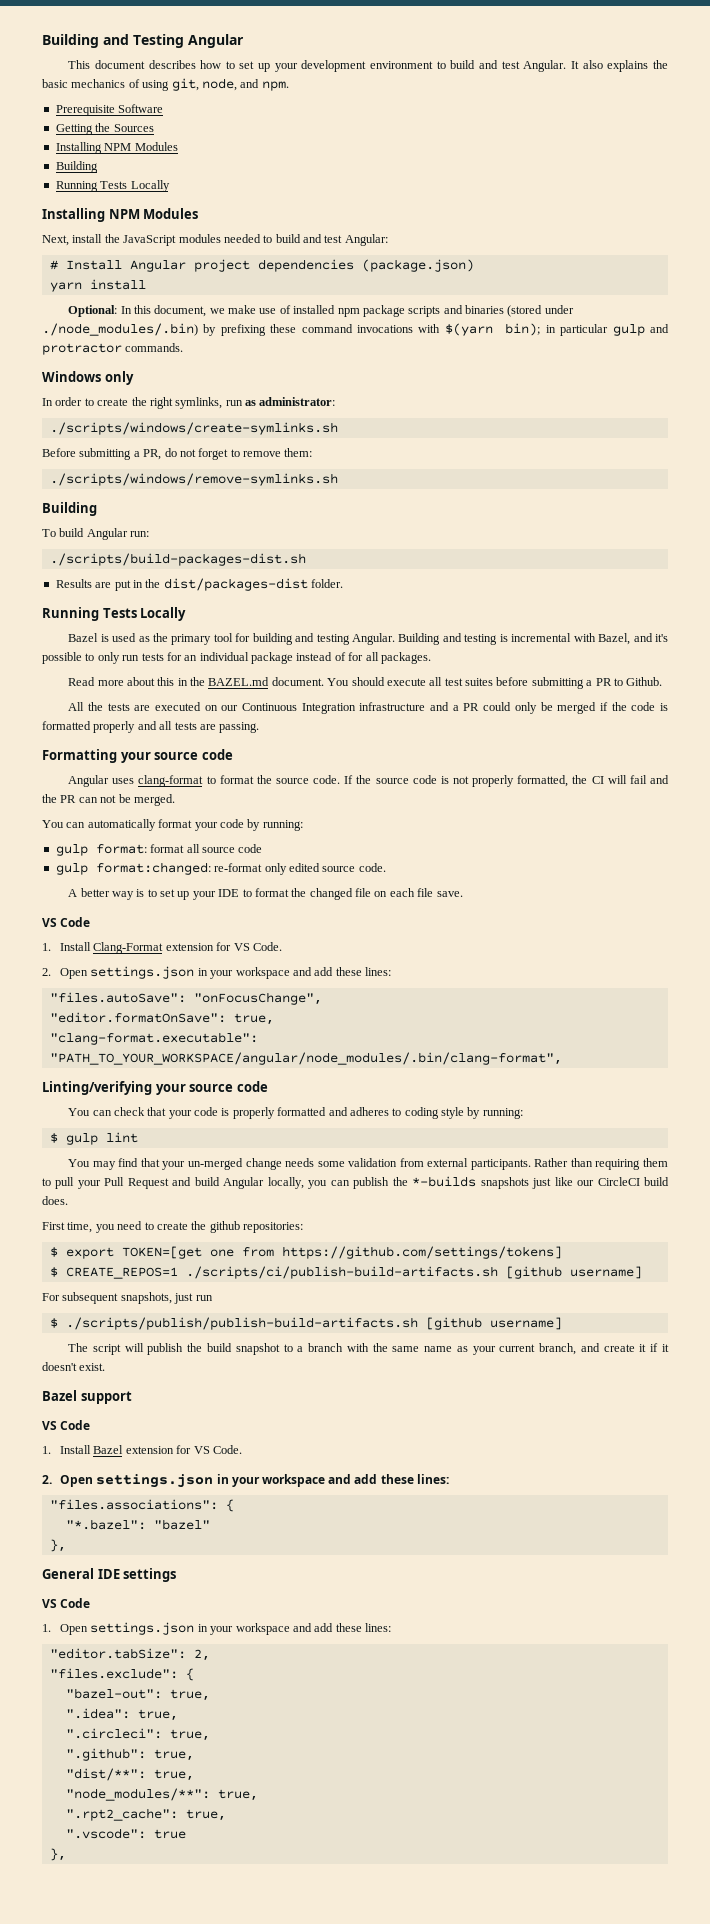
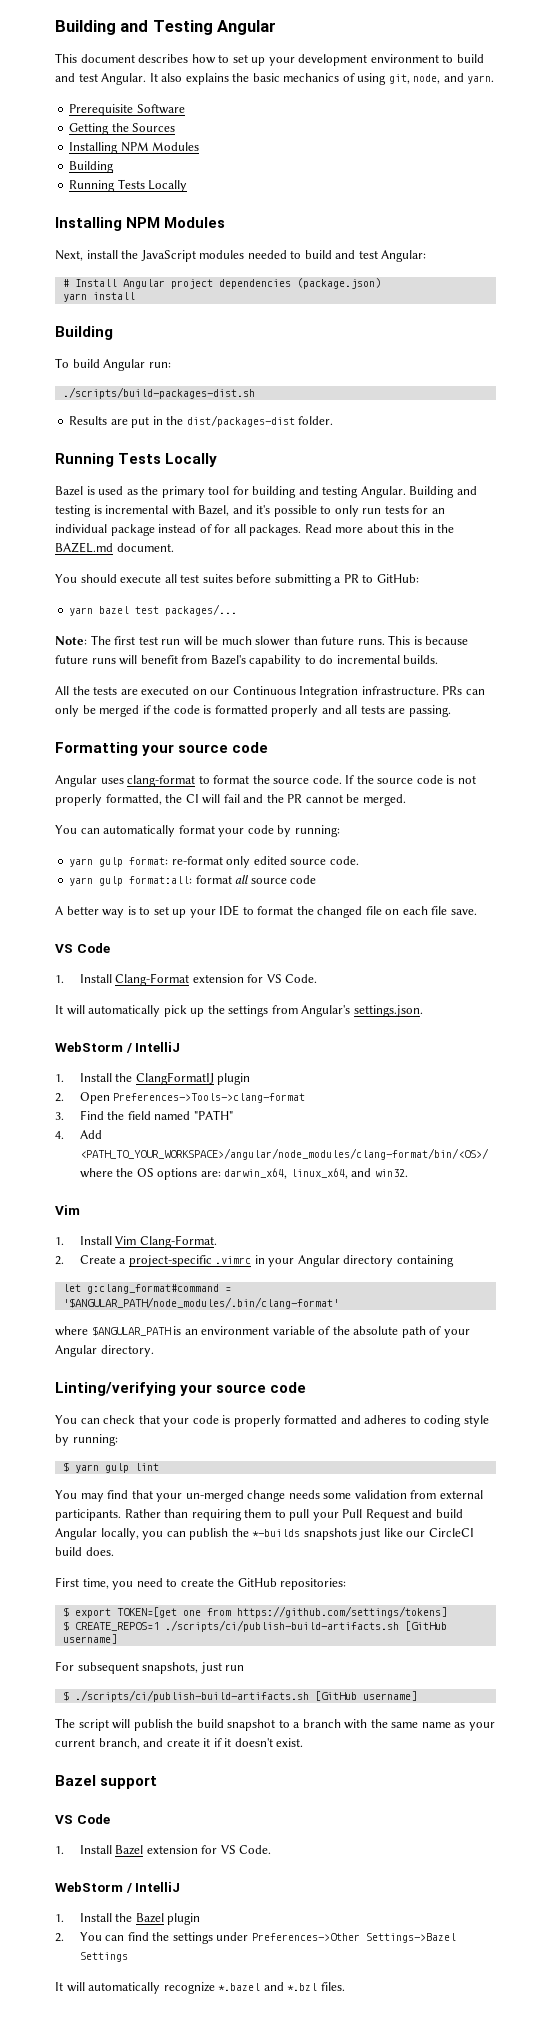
- It also explains the basic mechanics of using git, node, and npm.
+ It also explains the basic mechanics of using git, node, and yarn.
- Optional: In this document, we make use of installed npm package scripts and binaries (stored under ./node_modules/.bin) by prefixing these command invocations with $(yarn bin); in particular gulp and protractor commands.
- Windows only
- In order to create the right symlinks, run as administrator:
- ./scripts/windows/create-symlinks.sh
- Before submitting a PR, do not forget to remove them:
- ./scripts/windows/remove-symlinks.sh
- Building and testing is incremental with Bazel, and it's possible to only run tests for an individual package instead of for all packages.
- Read more about this in the BAZEL.md document. You should execute all test suites before submitting a PR to Github.
+ Building and testing is incremental with Bazel, and it's possible to only run tests for an individual package instead of for all packages. Read more about this in the BAZEL.md document.
+ You should execute all test suites before submitting a PR to GitHub:
+ yarn bazel test packages/...
+ Note: The first test run will be much slower than future runs. This is because future runs will benefit from Bazel's capability to do incremental builds.
- All the tests are executed on our Continuous Integration infrastructure and a PR could only be merged if the code is formatted properly and all tests are passing.
+ All the tests are executed on our Continuous Integration infrastructure. PRs can only be merged if the code is formatted properly and all tests are passing.
- If the source code is not properly formatted, the CI will fail and the PR can not be merged.
+ If the source code is not properly formatted, the CI will fail and the PR cannot be merged.
- gulp format: format all source code
- gulp format:changed: re-format only edited source code.
+ yarn gulp format: re-format only edited source code.
+ yarn gulp format:all: format all source code
  1. Install Clang-Format extension for VS Code.
- 2. Open settings.json in your workspace and add these lines:
- "files.autoSave": "onFocusChange",
- "editor.formatOnSave": true,
- "clang-format.executable": "PATH_TO_YOUR_WORKSPACE/angular/node_modules/.bin/clang-format",
+ It will automatically pick up the settings from Angular's settings.json.
+ WebStorm / IntelliJ
+ 1. Install the ClangFormatIJ plugin
+ 2. Open Preferences->Tools->clang-format
+ 3. Find the field named "PATH"
+ 4. Add <PATH_TO_YOUR_WORKSPACE>/angular/node_modules/clang-format/bin/<OS>/ where the OS options are: darwin_x64, linux_x64, and win32.
+ Vim
+ 1. Install Vim Clang-Format.
+ 2. Create a project-specific .vimrc in your Angular directory containing
+ let g:clang_format#command = '$ANGULAR_PATH/node_modules/.bin/clang-format'
+ where $ANGULAR_PATH is an environment variable of the absolute path of your Angular directory.
- $ gulp lint
+ $ yarn gulp lint
- First time, you need to create the github repositories:
+ First time, you need to create the GitHub repositories:
- $ CREATE_REPOS=1 ./scripts/ci/publish-build-artifacts.sh [github username]
+ $ CREATE_REPOS=1 ./scripts/ci/publish-build-artifacts.sh [GitHub username]
- $ ./scripts/publish/publish-build-artifacts.sh [github username]
+ $ ./scripts/ci/publish-build-artifacts.sh [GitHub username]
  1. Install Bazel extension for VS Code.
- 2. Open settings.json in your workspace and add these lines:
- "files.associations": {
- "*.bazel": "bazel"
- },
- General IDE settings
- VS Code
- 1. Open settings.json in your workspace and add these lines:
- "editor.tabSize": 2,
- "files.exclude": {
- "bazel-out": true,
- ".idea": true,
- ".circleci": true,
- ".github": true,
- "dist/**": true,
- "node_modules/**": true,
- ".rpt2_cache": true,
- ".vscode": true
- },
+ WebStorm / IntelliJ
+ 1. Install the Bazel plugin
+ 2. You can find the settings under Preferences->Other Settings->Bazel Settings
+ It will automatically recognize *.bazel and *.bzl files.

